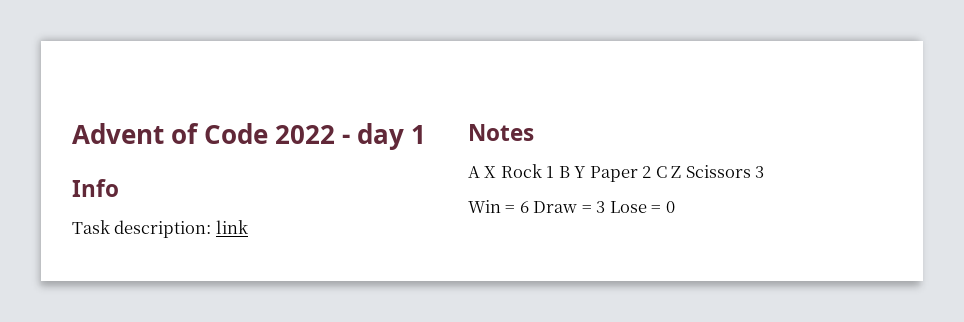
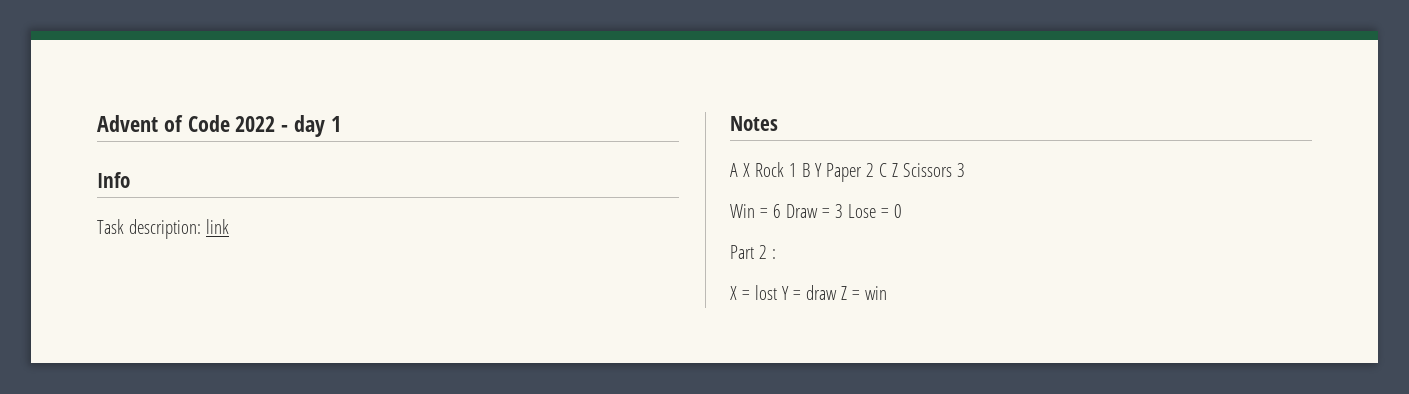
+ Part 2 :
+ X = lost Y = draw Z = win

